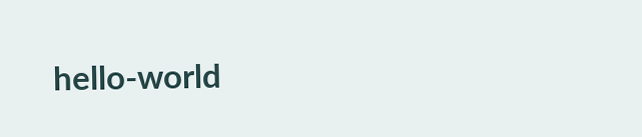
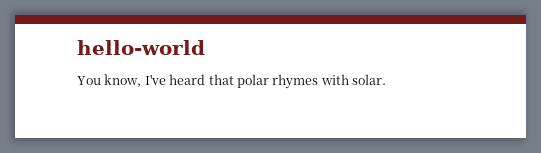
+ You know, I've heard that polar rhymes with solar.

